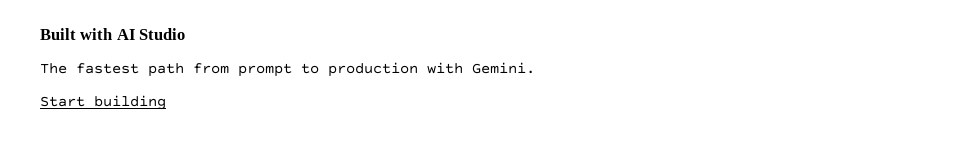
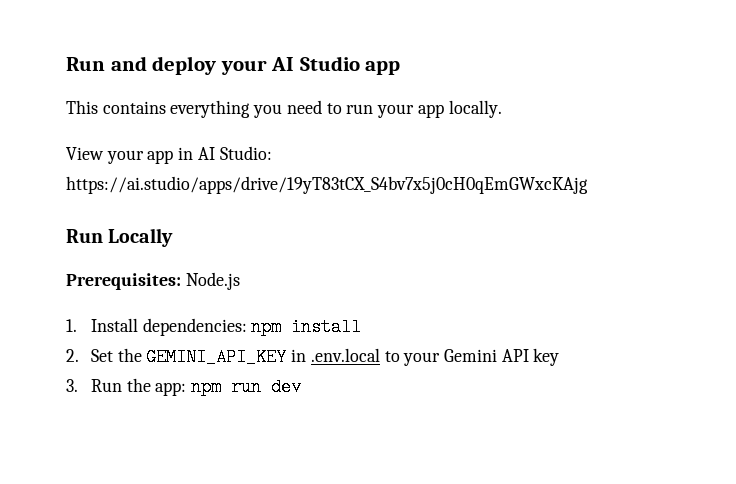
- Built with AI Studio
- The fastest path from prompt to production with Gemini.
- Start building
+ Run and deploy your AI Studio app
+ This contains everything you need to run your app locally.
+ View your app in AI Studio: https://ai.studio/apps/drive/19yT83tCX_S4bv7x5j0cH0qEmGWxcKAjg
+ Run Locally
+ Prerequisites: Node.js
+ 1. Install dependencies: npm install
+ 2. Set the GEMINI_API_KEY in .env.local to your Gemini API key
+ 3. Run the app: npm run dev

